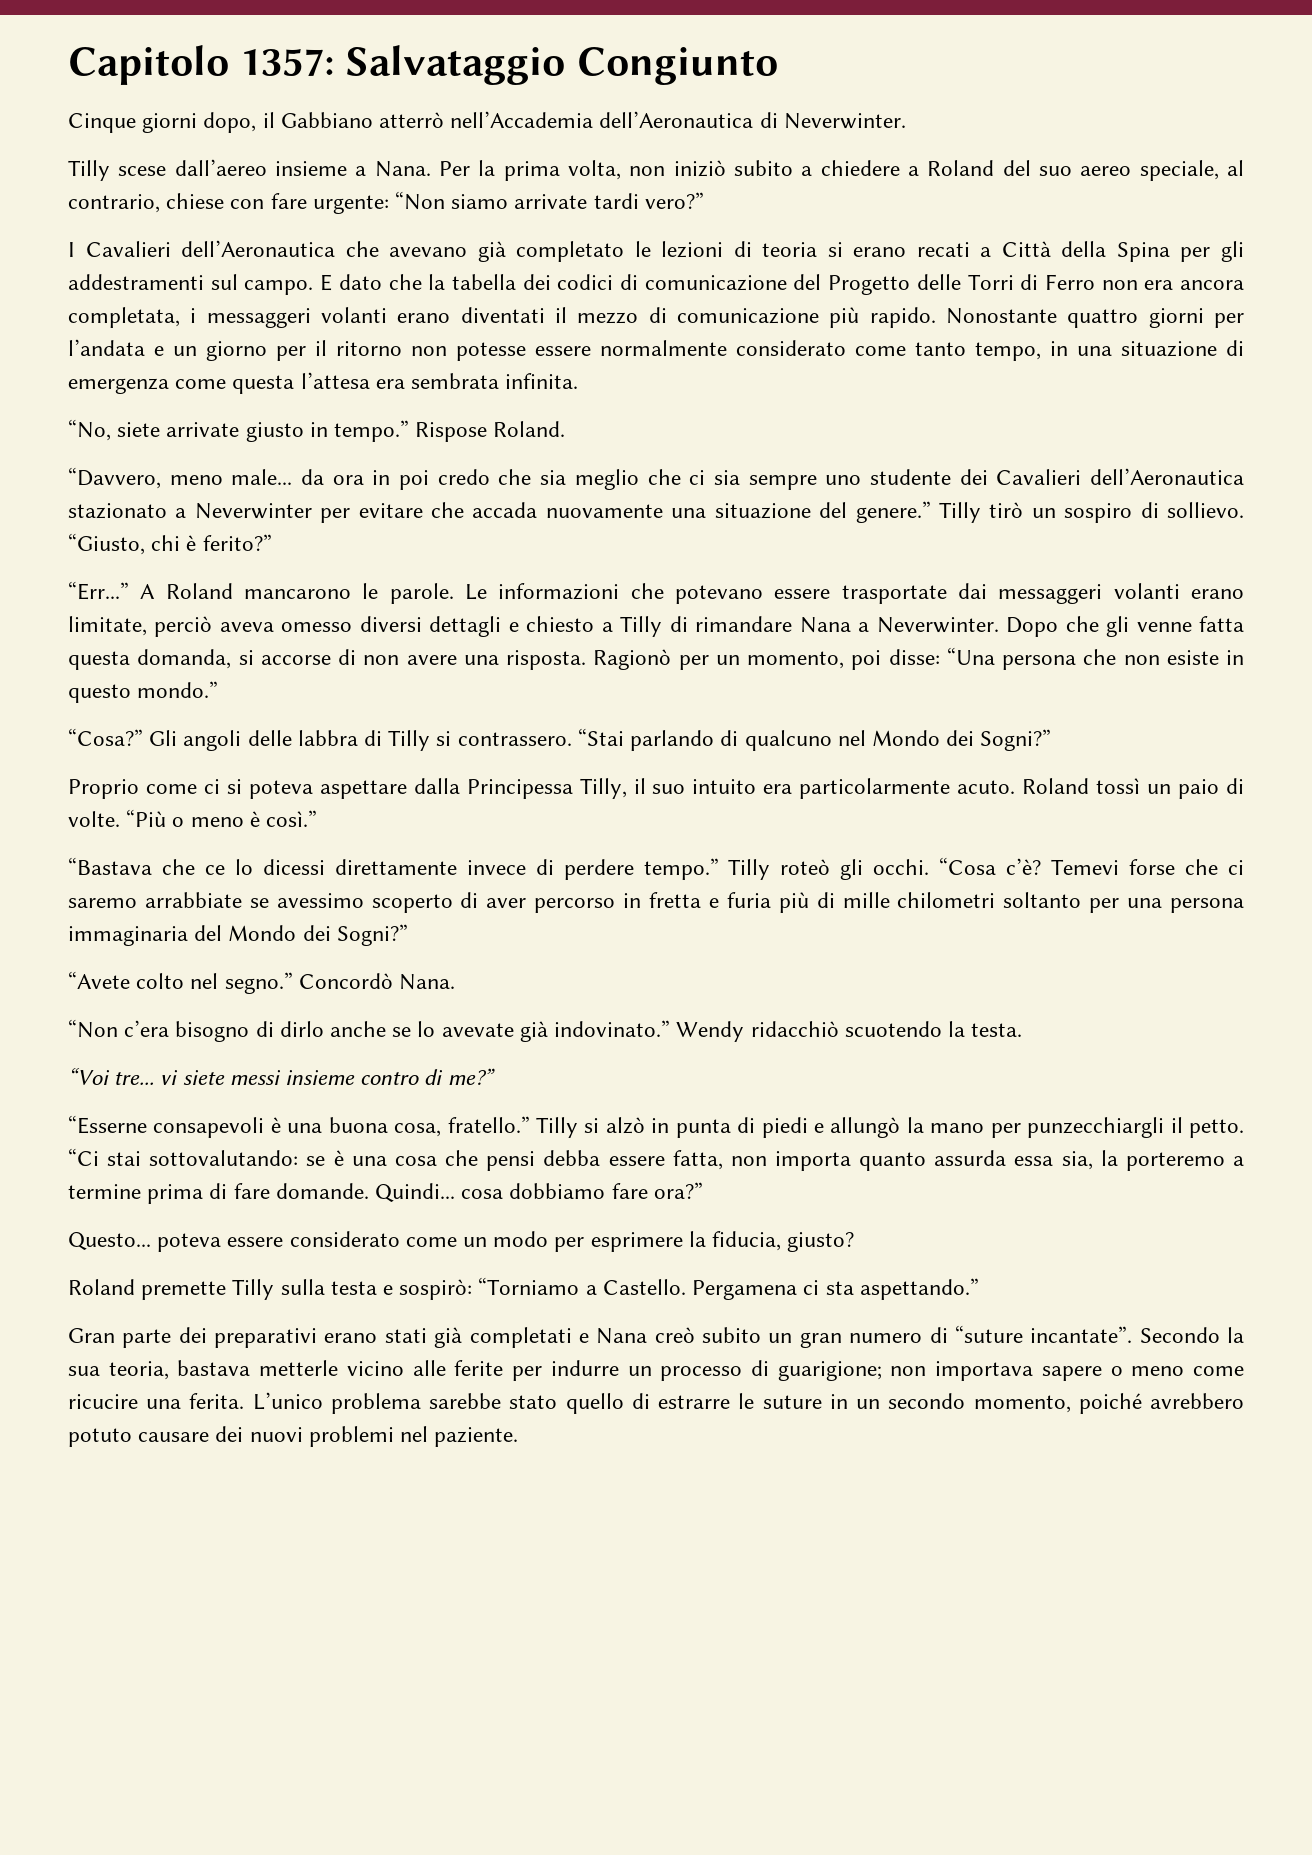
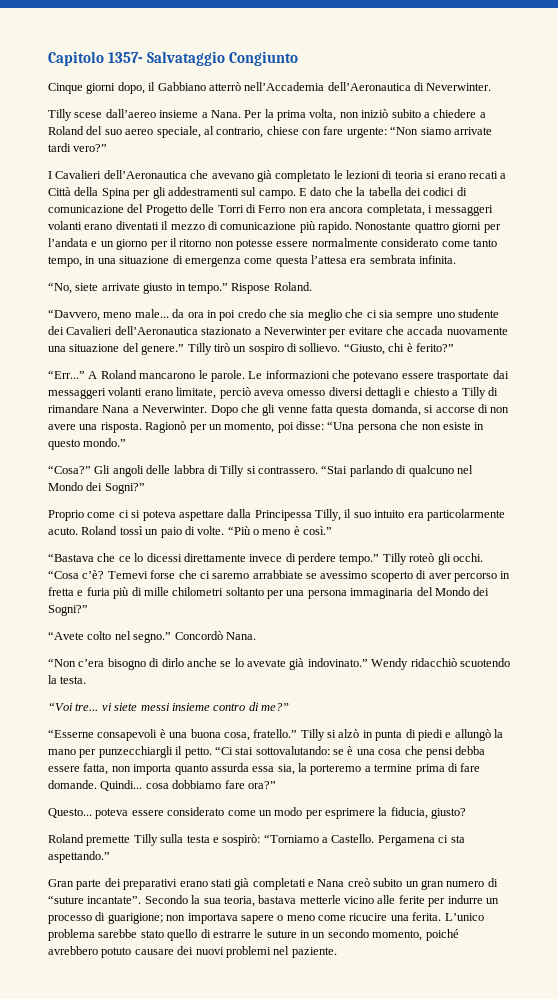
- Capitolo 1357: Salvataggio Congiunto
+ Capitolo 1357- Salvataggio Congiunto

